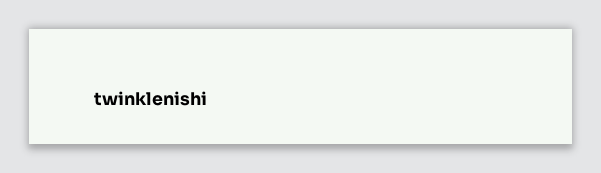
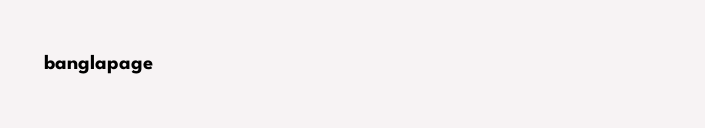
- twinklenishi
+ banglapage

